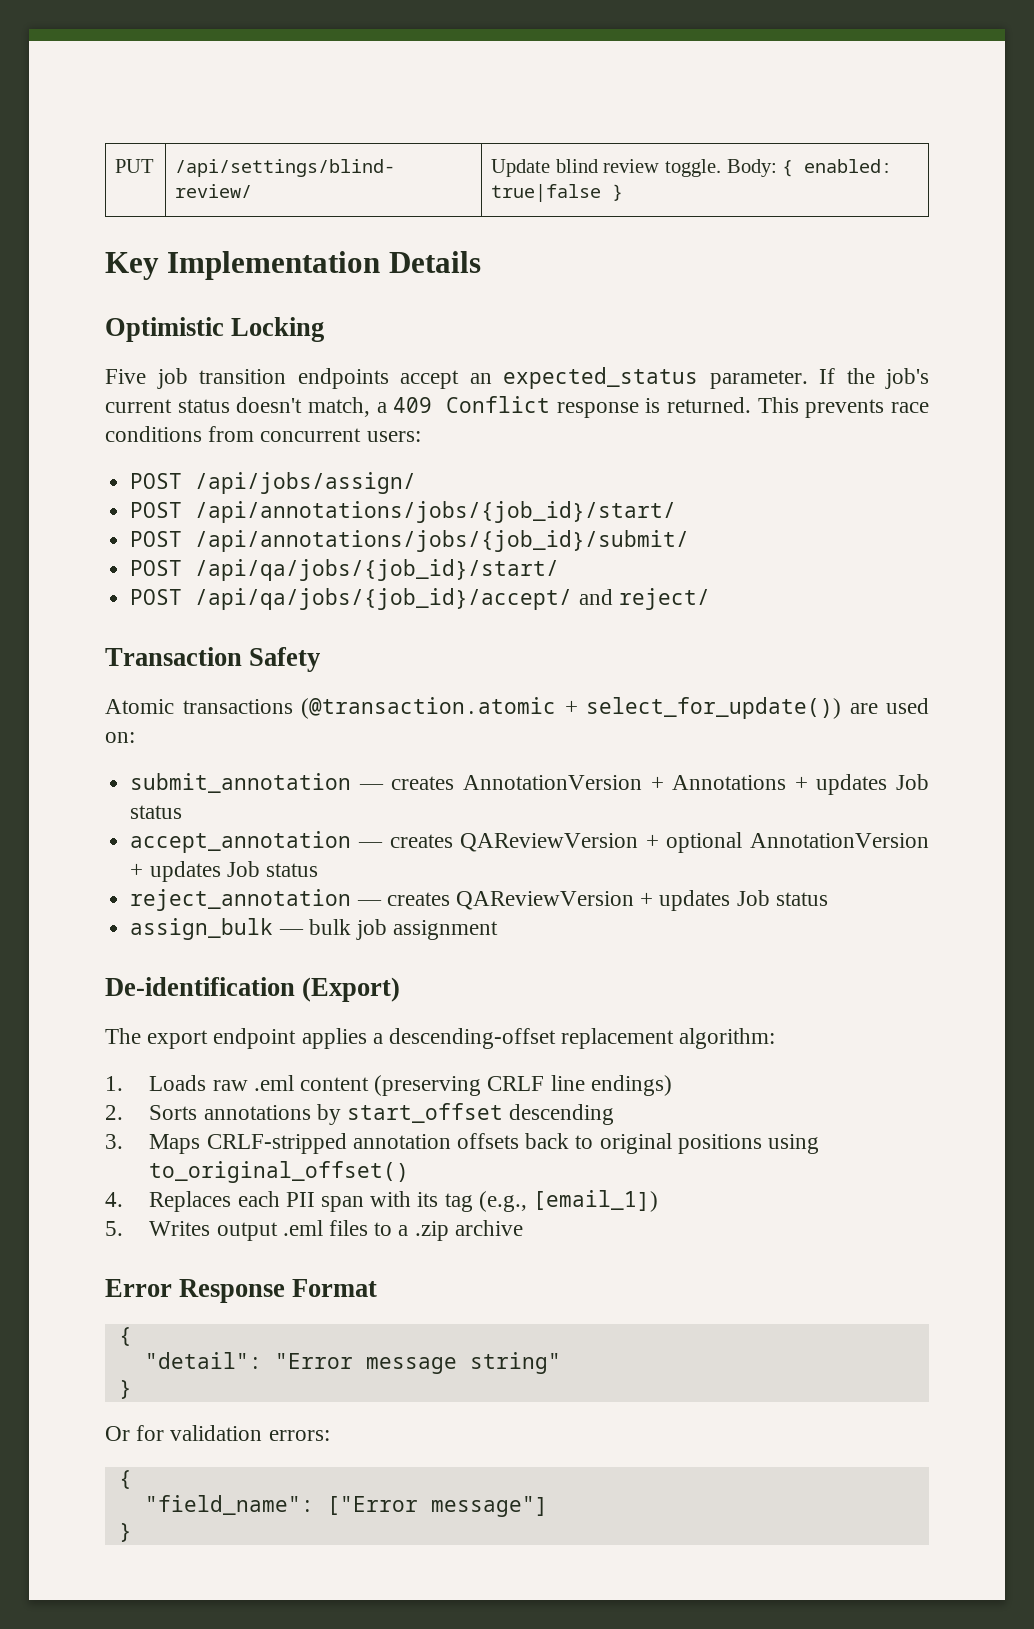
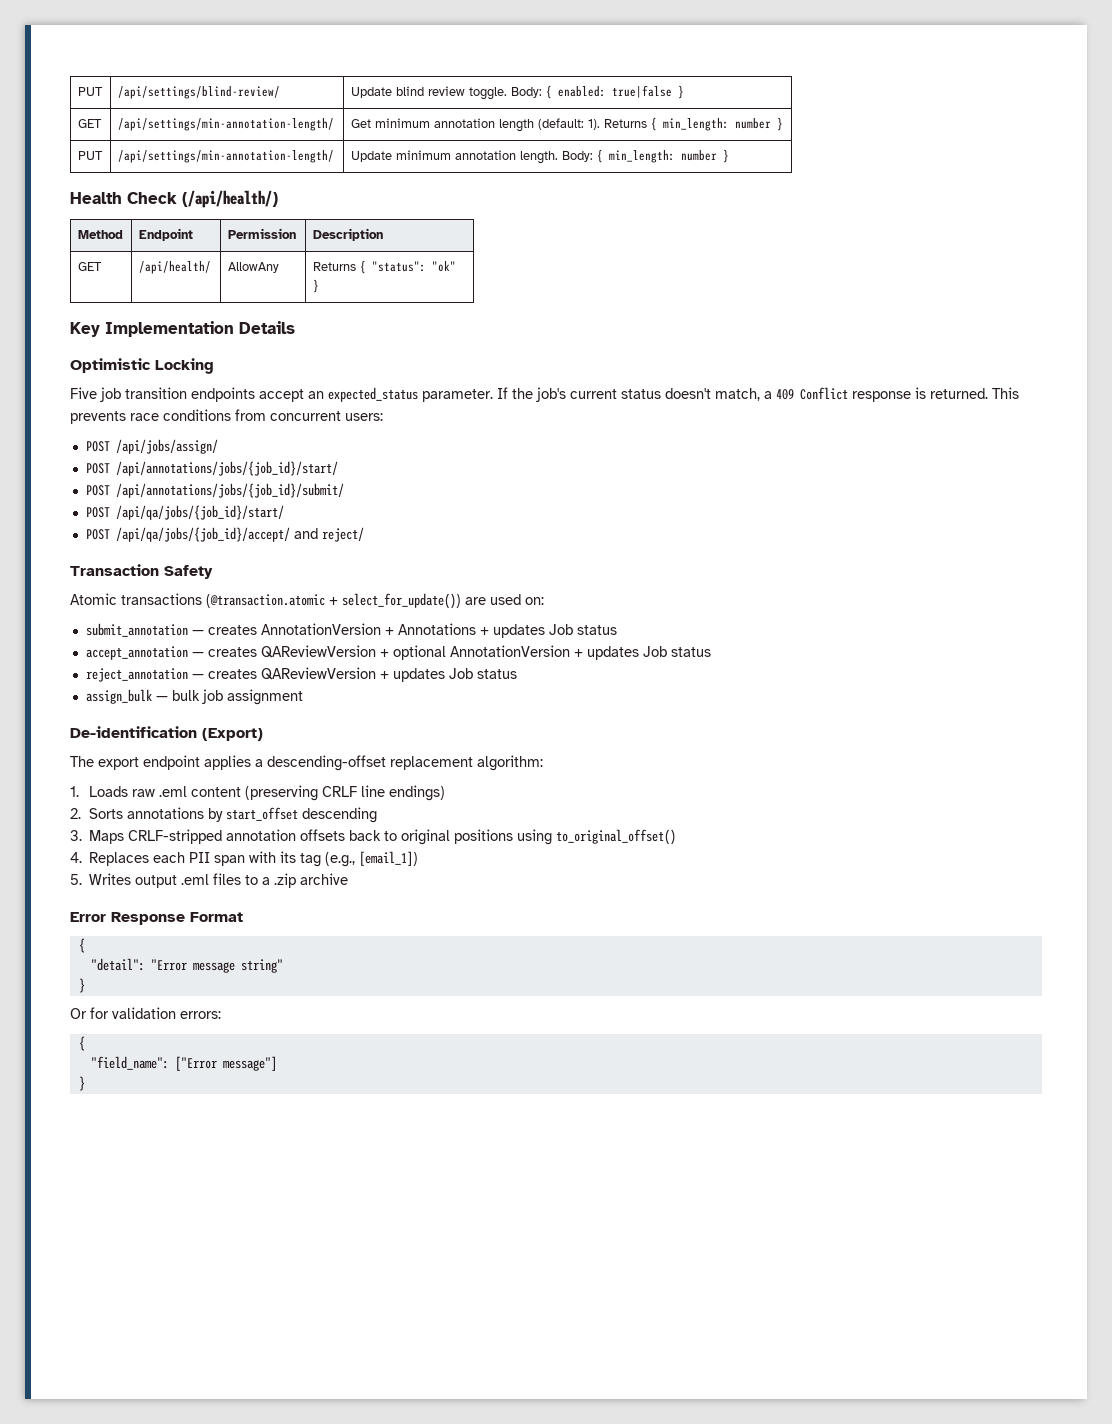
+ GET | /api/settings/min-annotation-length/ | Get minimum annotation length (default: 1). Returns { min_length: number }
+ PUT | /api/settings/min-annotation-length/ | Update minimum annotation length. Body: { min_length: number }
+ Health Check (/api/health/)
+ Method | Endpoint | Permission | Description
+ GET | /api/health/ | AllowAny | Returns { "status": "ok" }

